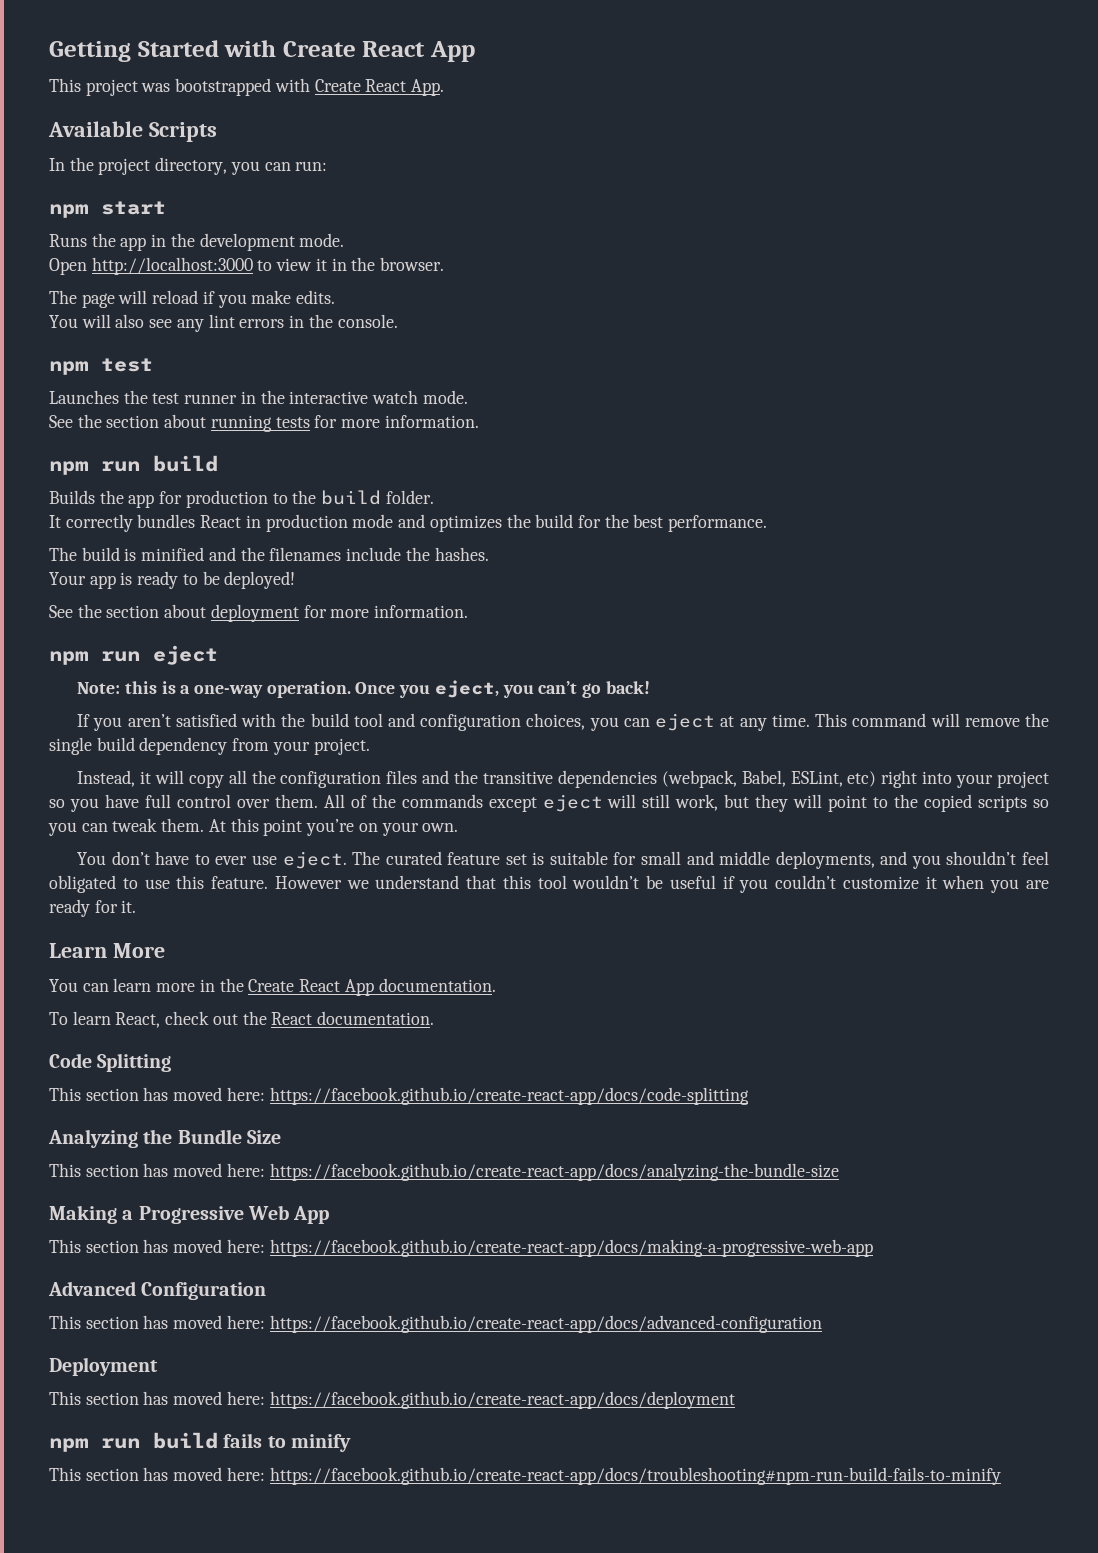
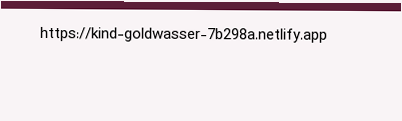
- Getting Started with Create React App
- This project was bootstrapped with Create React App.
- Available Scripts
- In the project directory, you can run:
- npm start
- Runs the app in the development mode.
- Open http://localhost:3000 to view it in the browser.
- The page will reload if you make edits.
- You will also see any lint errors in the console.
- npm test
- Launches the test runner in the interactive watch mode.
- See the section about running tests for more information.
- npm run build
- Builds the app for production to the build folder.
- It correctly bundles React in production mode and optimizes the build for the best performance.
- The build is minified and the filenames include the hashes.
- Your app is ready to be deployed!
- See the section about deployment for more information.
- npm run eject
- Note: this is a one-way operation. Once you eject, you can’t go back!
- If you aren’t satisfied with the build tool and configuration choices, you can eject at any time. This command will remove the single build dependency from your project.
- Instead, it will copy all the configuration files and the transitive dependencies (webpack, Babel, ESLint, etc) right into your project so you have full control over them. All of the commands except eject will still work, but they will point to the copied scripts so you can tweak them. At this point you’re on your own.
- You don’t have to ever use eject. The curated feature set is suitable for small and middle deployments, and you shouldn’t feel obligated to use this feature. However we understand that this tool wouldn’t be useful if you couldn’t customize it when you are ready for it.
- Learn More
- You can learn more in the Create React App documentation.
- To learn React, check out the React documentation.
- Code Splitting
- This section has moved here: https://facebook.github.io/create-react-app/docs/code-splitting
- Analyzing the Bundle Size
- This section has moved here: https://facebook.github.io/create-react-app/docs/analyzing-the-bundle-size
- Making a Progressive Web App
- This section has moved here: https://facebook.github.io/create-react-app/docs/making-a-progressive-web-app
- Advanced Configuration
- This section has moved here: https://facebook.github.io/create-react-app/docs/advanced-configuration
- Deployment
- This section has moved here: https://facebook.github.io/create-react-app/docs/deployment
- npm run build fails to minify
- This section has moved here: https://facebook.github.io/create-react-app/docs/troubleshooting#npm-run-build-fails-to-minify
+ https://kind-goldwasser-7b298a.netlify.app

